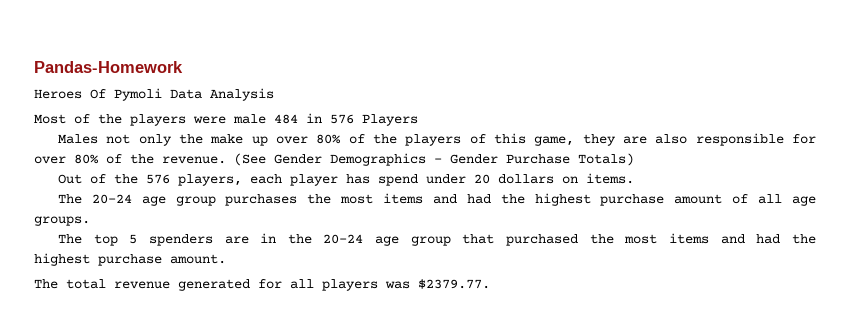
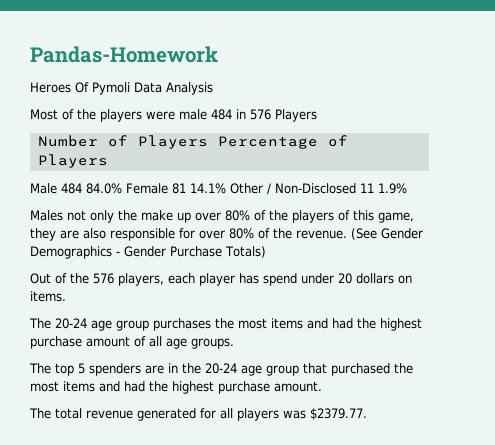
+ Number of Players Percentage of Players
+ Male 484 84.0% Female 81 14.1% Other / Non-Disclosed 11 1.9%

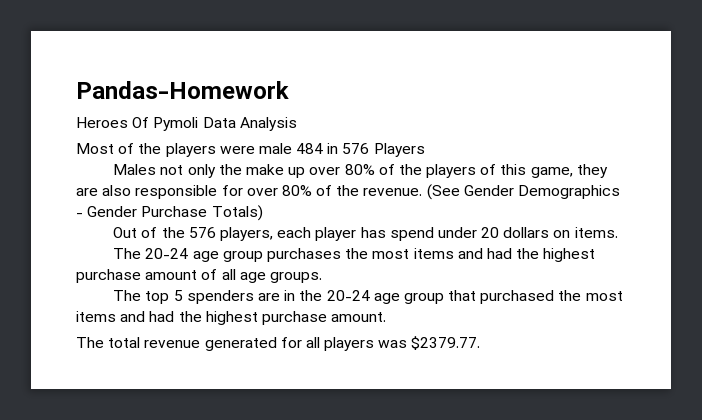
- Number of Players Percentage of Players
- Male 484 84.0% Female 81 14.1% Other / Non-Disclosed 11 1.9%

